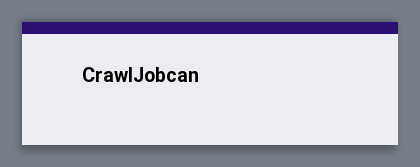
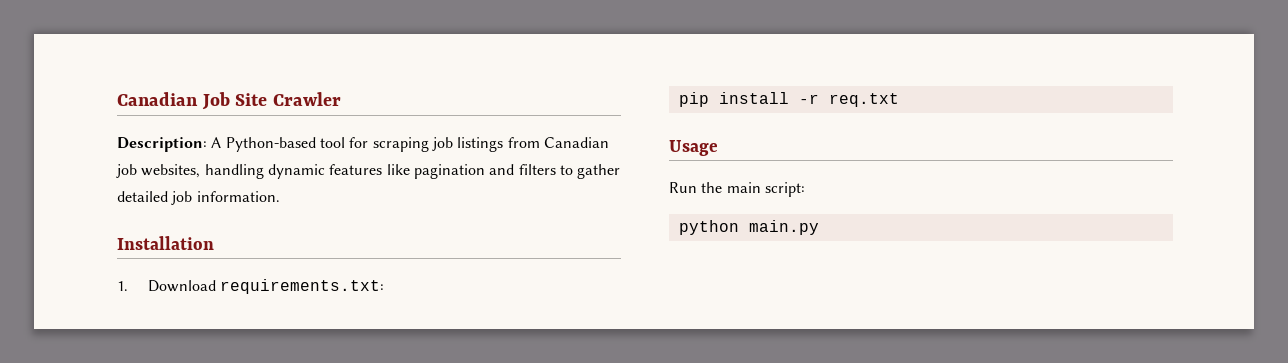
- CrawlJobcan
+ Canadian Job Site Crawler
+ Description: A Python-based tool for scraping job listings from Canadian job websites, handling dynamic features like pagination and filters to gather detailed job information.
+ Installation
+ 1. Download requirements.txt:
+ pip install -r req.txt
+ Usage
+ Run the main script:
+ python main.py

